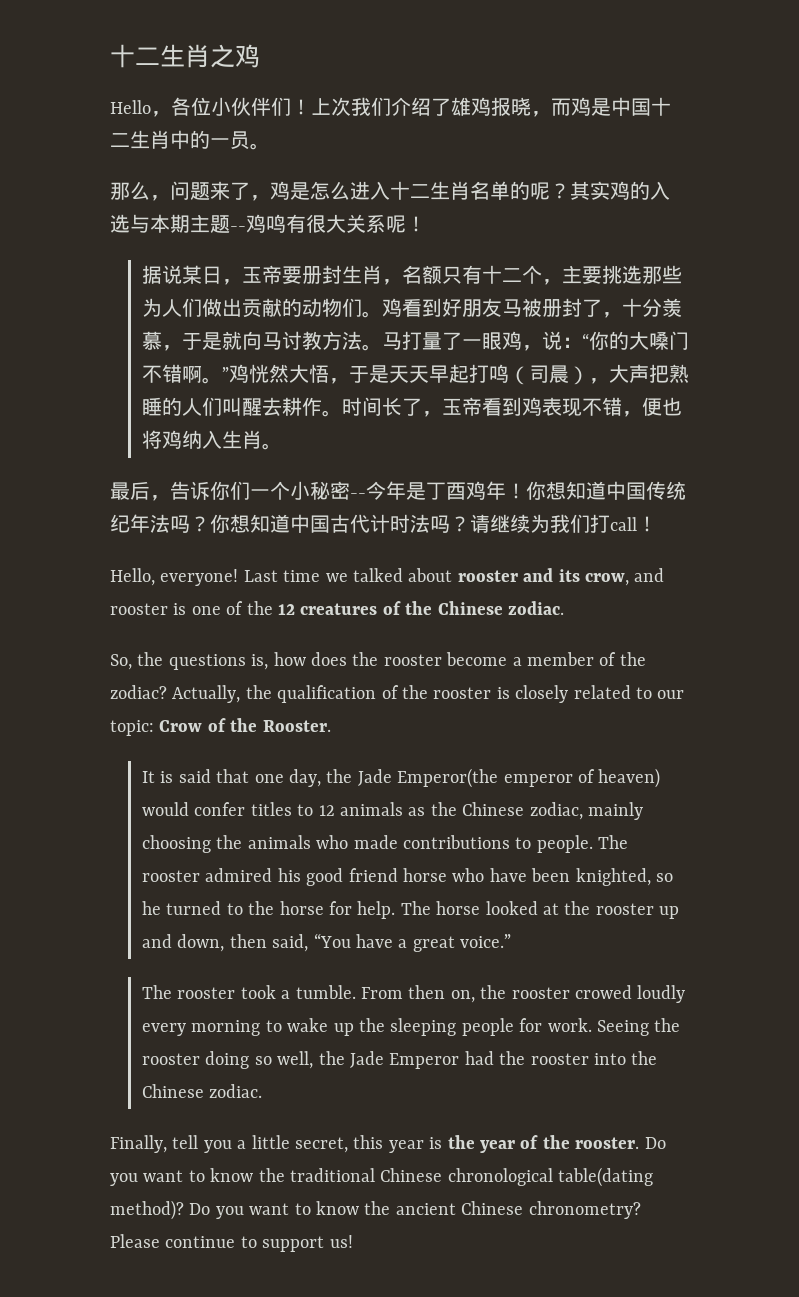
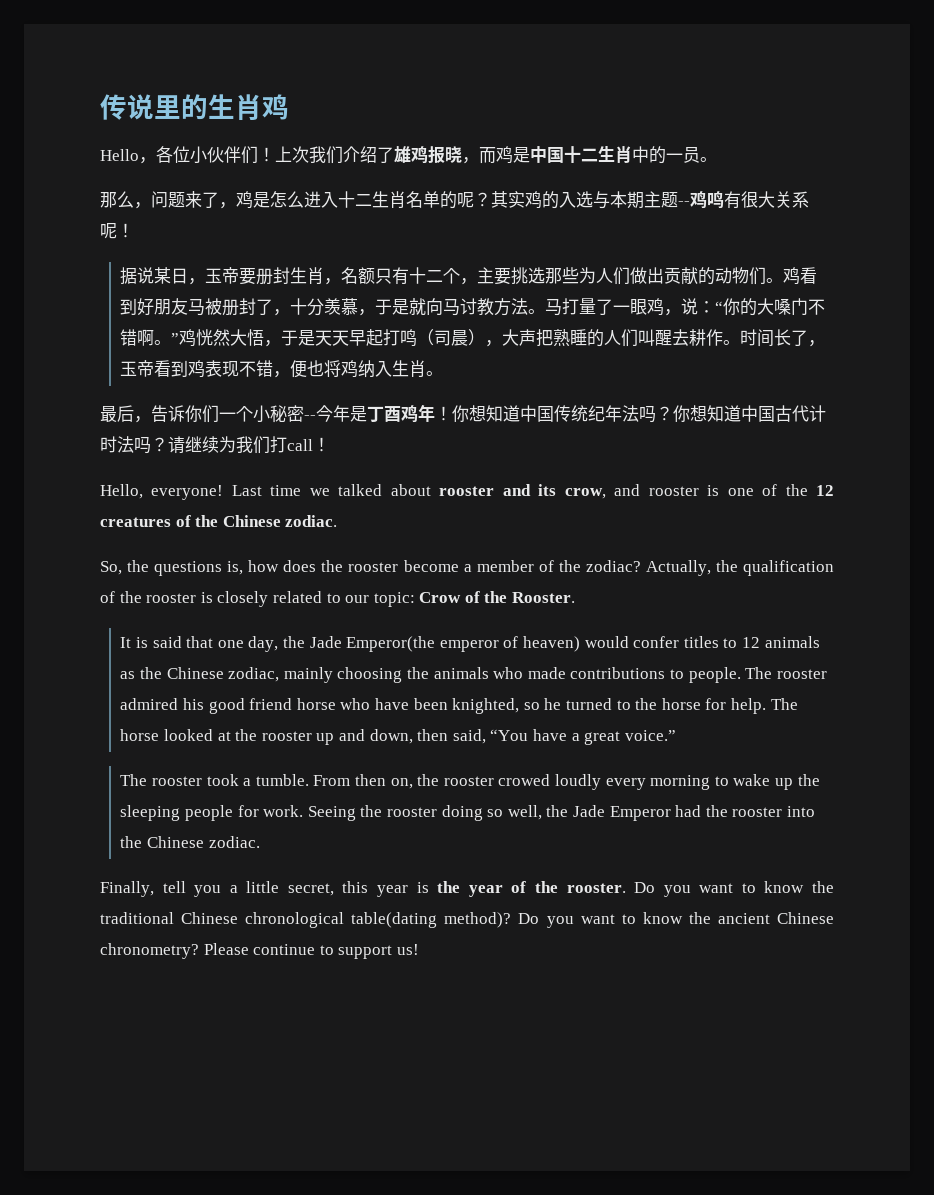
- 十二生肖之鸡
+ 传说里的生肖鸡

